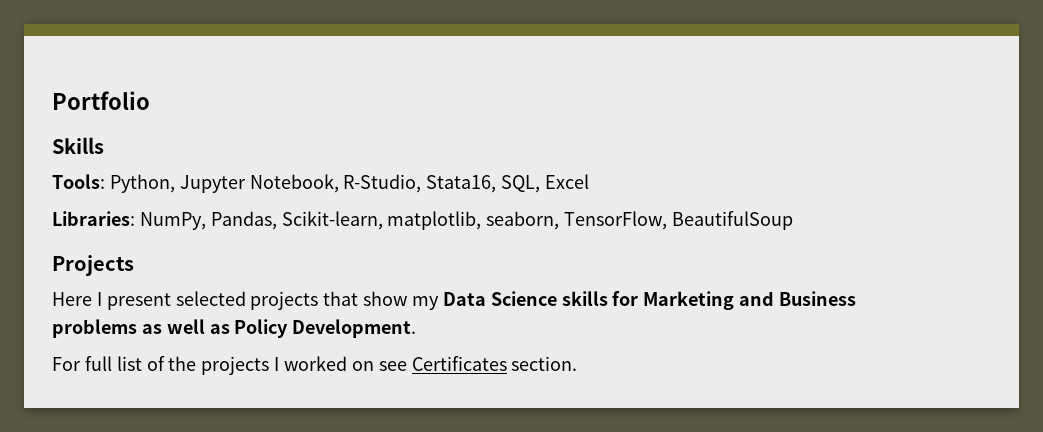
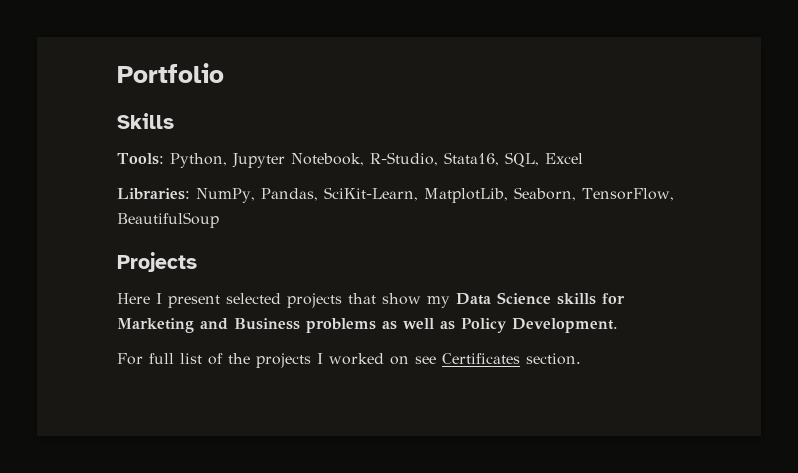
- Libraries: NumPy, Pandas, Scikit-learn, matplotlib, seaborn, TensorFlow, BeautifulSoup
+ Libraries: NumPy, Pandas, SciKit-Learn, MatplotLib, Seaborn, TensorFlow, BeautifulSoup

